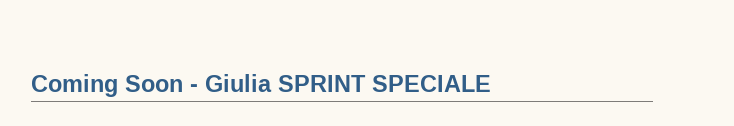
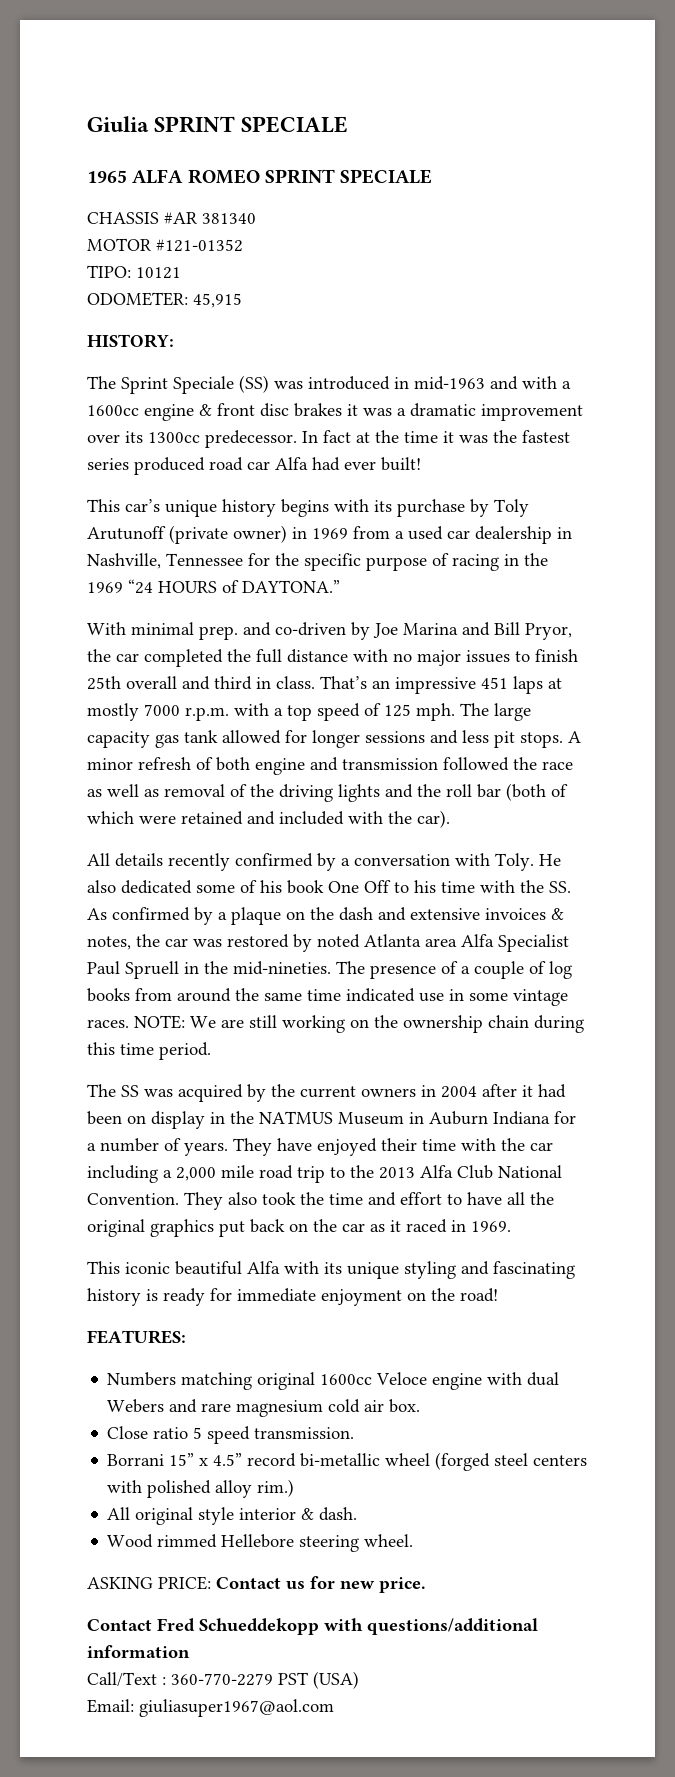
- Coming Soon - Giulia SPRINT SPECIALE
+ Giulia SPRINT SPECIALE
+ 1965 ALFA ROMEO SPRINT SPECIALE
+ CHASSIS #AR 381340
+ MOTOR #121-01352
+ TIPO: 10121
+ ODOMETER: 45,915
+ HISTORY:
+ The Sprint Speciale (SS) was introduced in mid-1963 and with a 1600cc engine & front disc brakes it was a dramatic improvement over its 1300cc predecessor. In fact at the time it was the fastest series produced road car Alfa had ever built!
+ This car’s unique history begins with its purchase by Toly Arutunoff (private owner) in 1969 from a used car dealership in Nashville, Tennessee for the specific purpose of racing in the 1969 “24 HOURS of DAYTONA.”
+ With minimal prep. and co-driven by Joe Marina and Bill Pryor, the car completed the full distance with no major issues to finish 25th overall and third in class. That’s an impressive 451 laps at mostly 7000 r.p.m. with a top speed of 125 mph. The large capacity gas tank allowed for longer sessions and less pit stops. A minor refresh of both engine and transmission followed the race as well as removal of the driving lights and the roll bar (both of which were retained and included with the car).
+ All details recently confirmed by a conversation with Toly. He also dedicated some of his book One Off to his time with the SS. As confirmed by a plaque on the dash and extensive invoices & notes, the car was restored by noted Atlanta area Alfa Specialist Paul Spruell in the mid-nineties. The presence of a couple of log books from around the same time indicated use in some vintage races. NOTE: We are still working on the ownership chain during this time period.
+ The SS was acquired by the current owners in 2004 after it had been on display in the NATMUS Museum in Auburn Indiana for a number of years. They have enjoyed their time with the car including a 2,000 mile road trip to the 2013 Alfa Club National Convention. They also took the time and effort to have all the original graphics put back on the car as it raced in 1969.
+ This iconic beautiful Alfa with its unique styling and fascinating history is ready for immediate enjoyment on the road!
+ FEATURES:
+ Numbers matching original 1600cc Veloce engine with dual Webers and rare magnesium cold air box.
+ Close ratio 5 speed transmission.
+ Borrani 15” x 4.5” record bi-metallic wheel (forged steel centers with polished alloy rim.)
+ All original style interior & dash.
+ Wood rimmed Hellebore steering wheel.
+ ASKING PRICE: Contact us for new price.
+ Contact Fred Schueddekopp with questions/additional information
+ Call/Text : 360-770-2279 PST (USA)
+ Email: giuliasuper1967@aol.com

